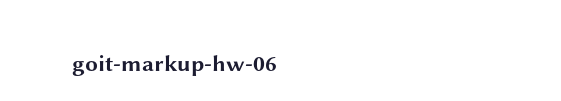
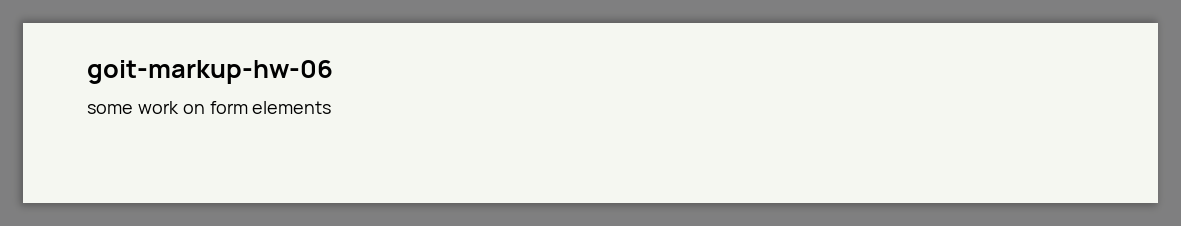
+ some work on form elements

